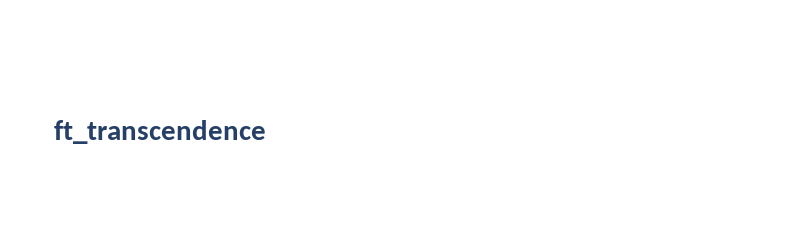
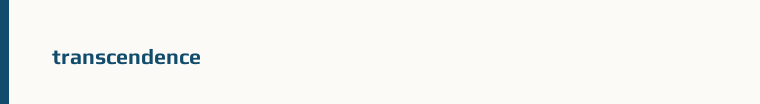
- ft_transcendence
+ transcendence

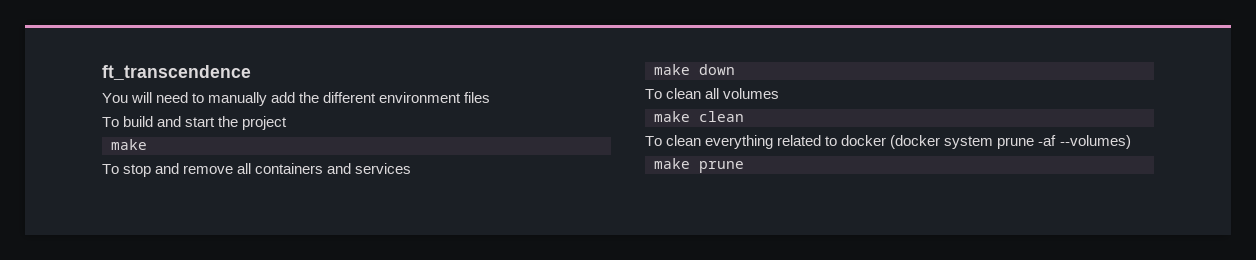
- transcendence
+ ft_transcendence
+ You will need to manually add the different environment files
+ To build and start the project
+ make
+ To stop and remove all containers and services
+ make down
+ To clean all volumes
+ make clean
+ To clean everything related to docker (docker system prune -af --volumes)
+ make prune

